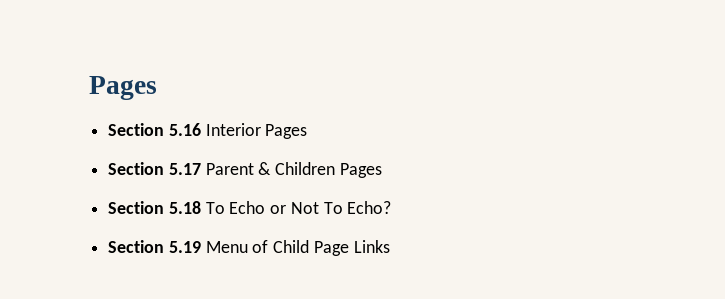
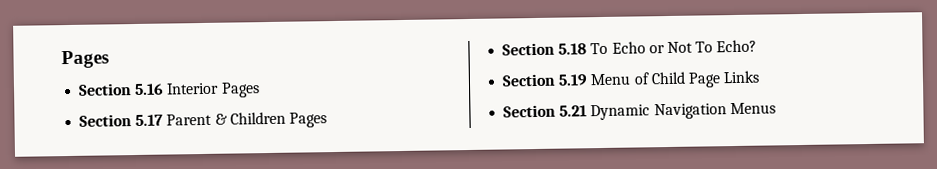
+ Section 5.21 Dynamic Navigation Menus

